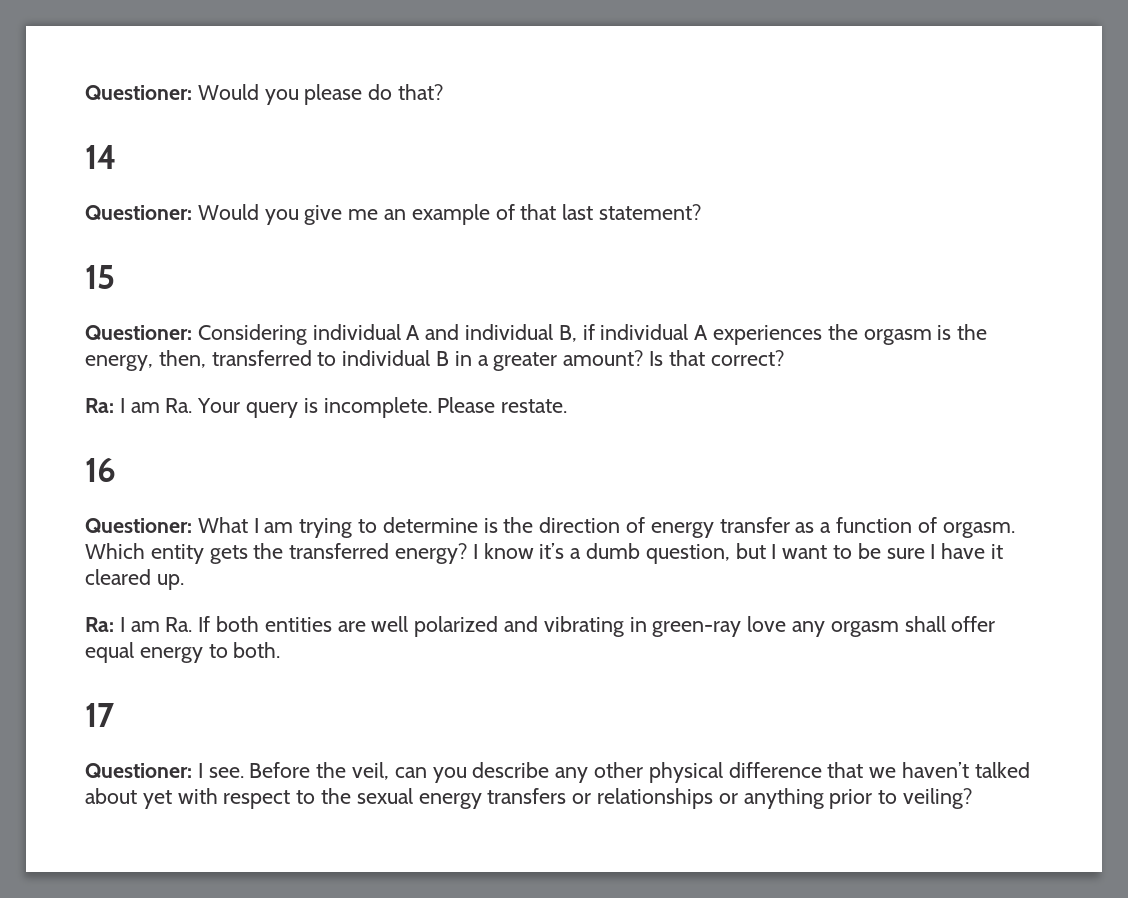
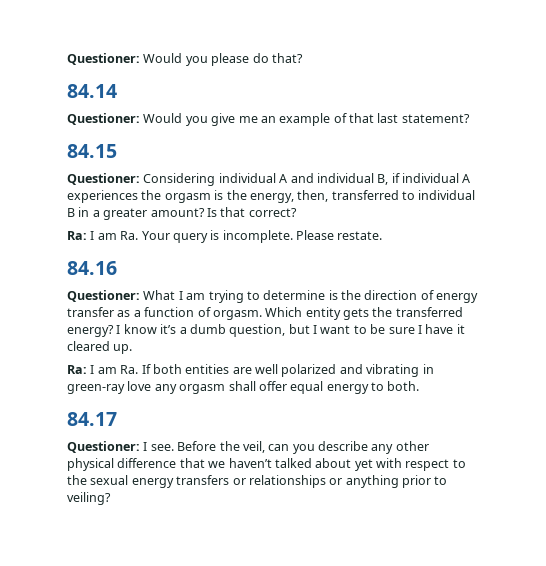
- 14
+ 84.14
- 15
+ 84.15
- 16
+ 84.16
- 17
+ 84.17

